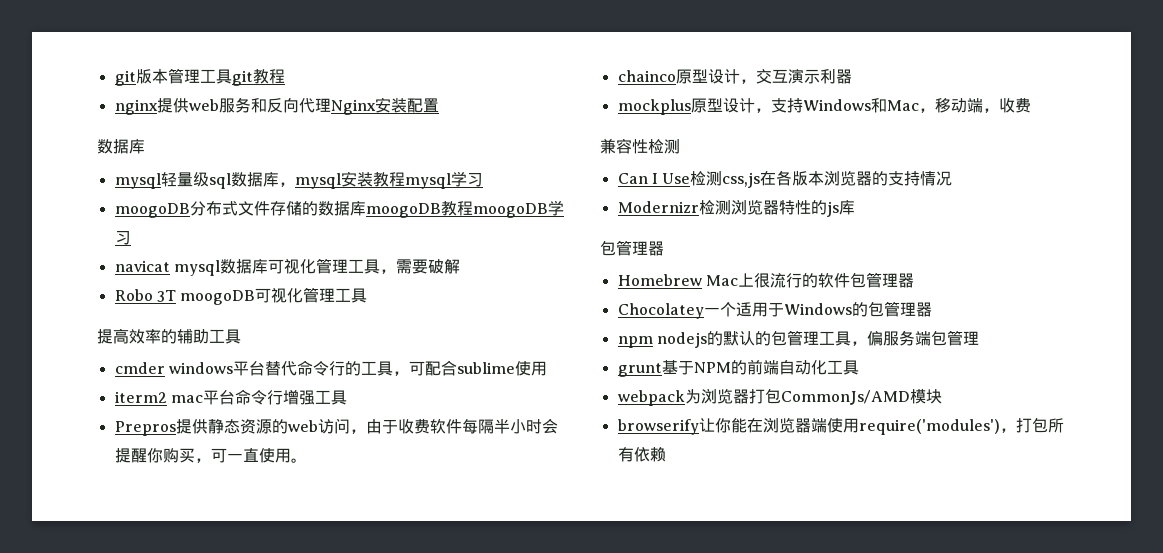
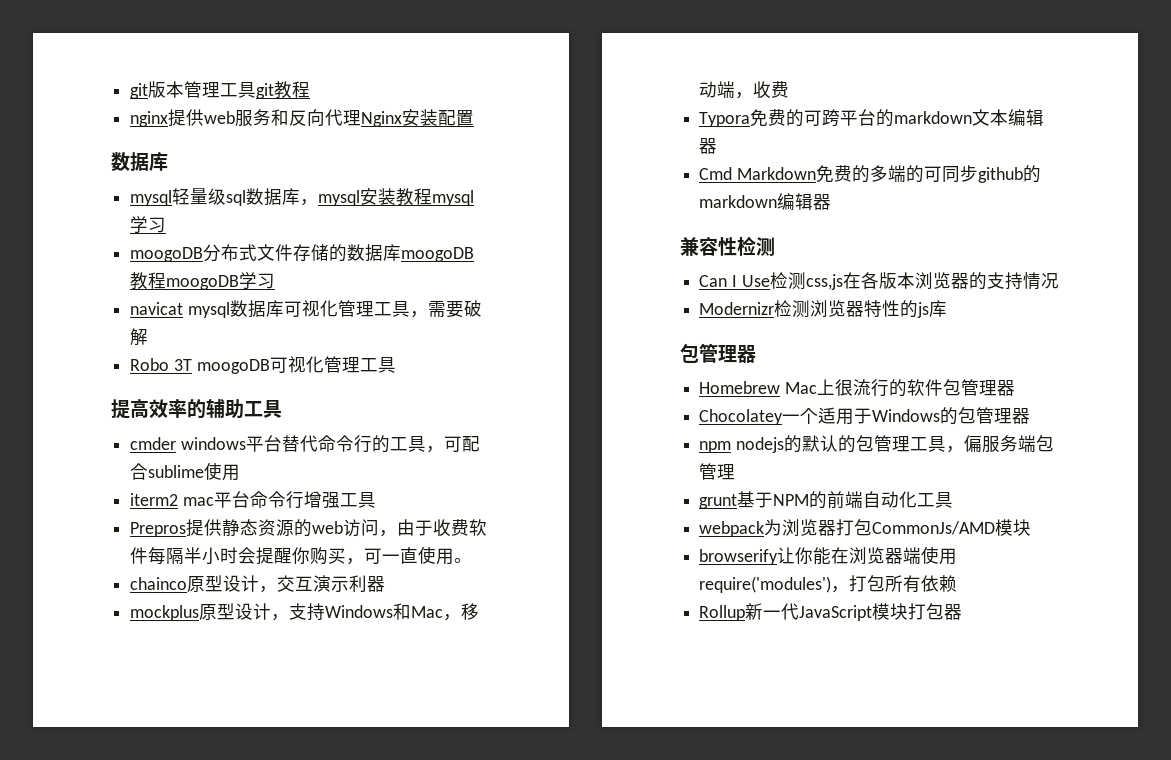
+ Typora免费的可跨平台的markdown文本编辑器
+ Cmd Markdown免费的多端的可同步github的markdown编辑器
+ Rollup新一代JavaScript模块打包器

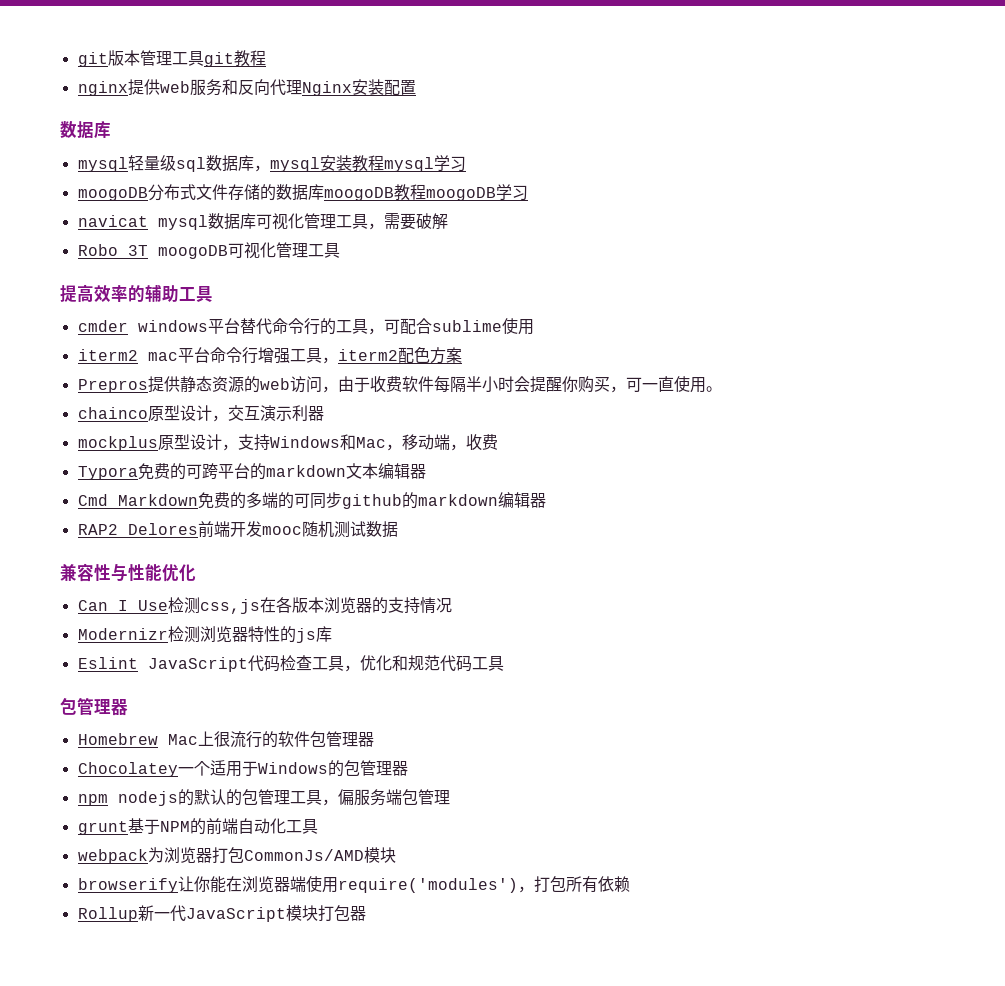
- iterm2 mac平台命令行增强工具
+ iterm2 mac平台命令行增强工具，iterm2配色方案
+ RAP2 Delores前端开发mooc随机测试数据
- 兼容性检测
+ 兼容性与性能优化
+ Eslint JavaScript代码检查工具，优化和规范代码工具

